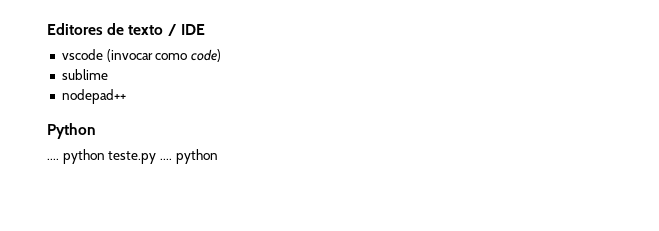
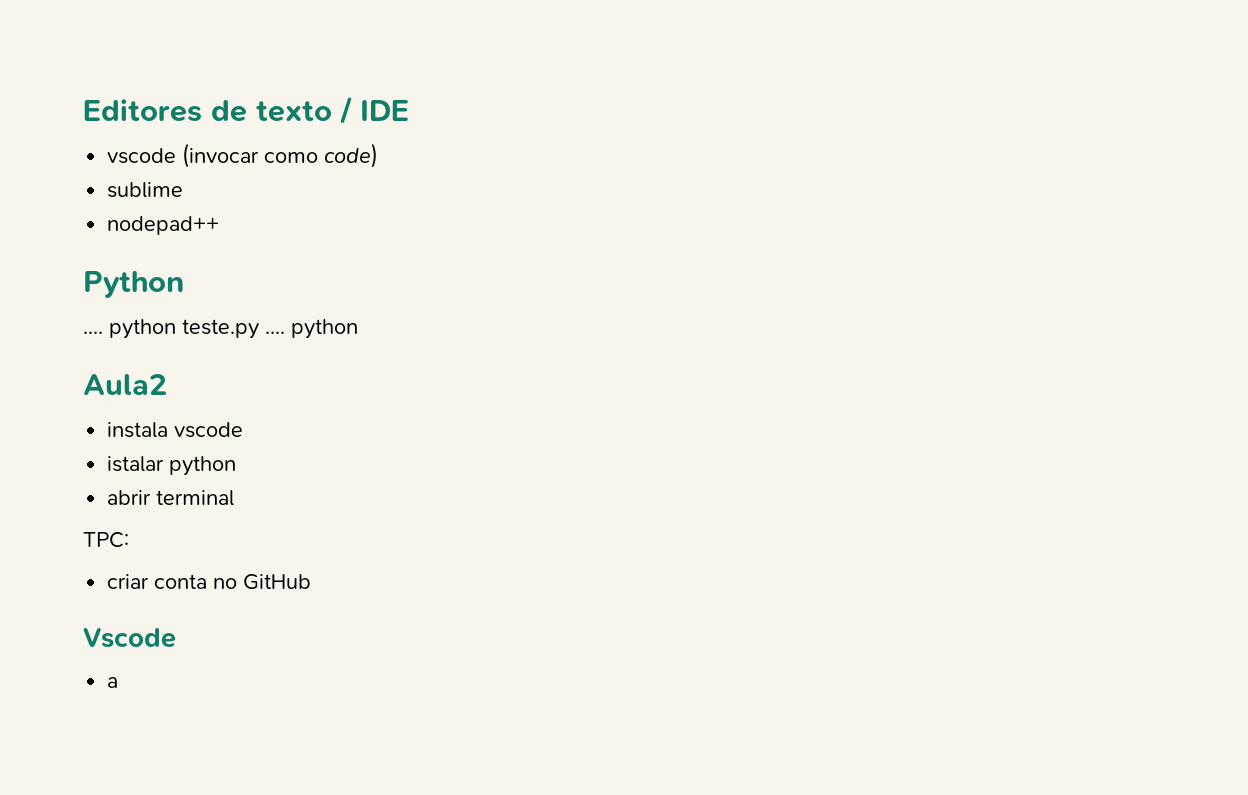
+ Aula2
+ instala vscode
+ istalar python
+ abrir terminal
+ TPC:
+ criar conta no GitHub
+ Vscode
+ a

